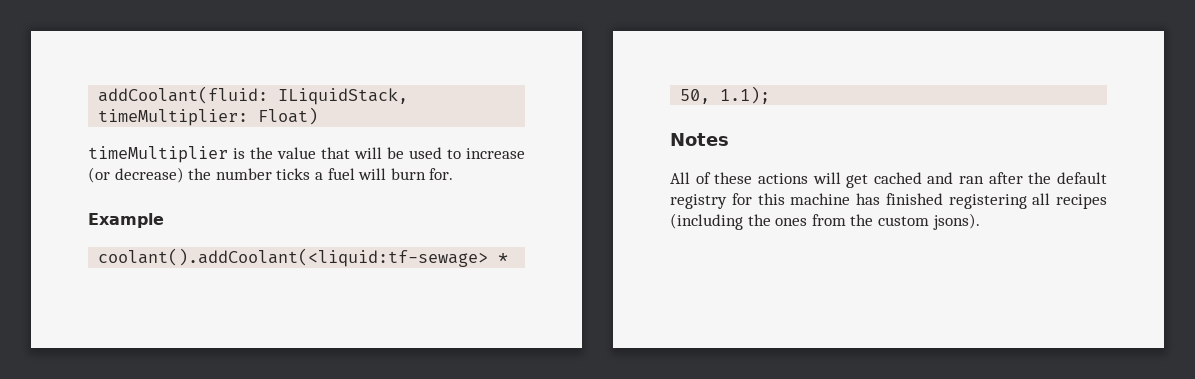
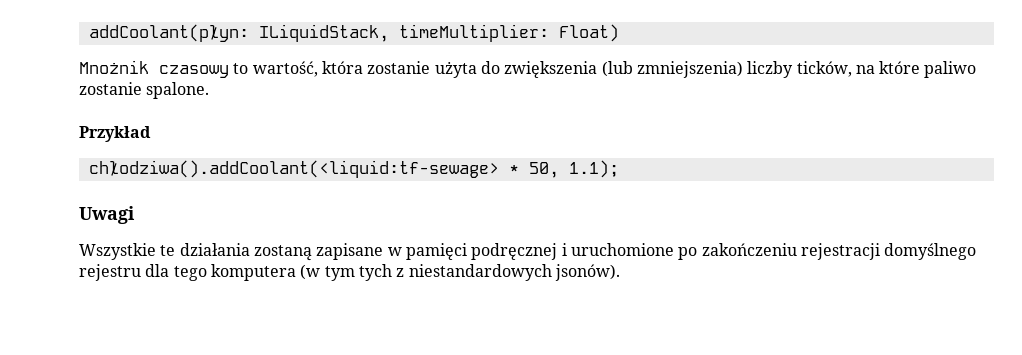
- addCoolant(fluid: ILiquidStack, timeMultiplier: Float)
+ addCoolant(płyn: ILiquidStack, timeMultiplier: Float)
- timeMultiplier is the value that will be used to increase (or decrease) the number ticks a fuel will burn for.
- Example
- coolant().addCoolant(<liquid:tf-sewage> * 50, 1.1);
- Notes
- All of these actions will get cached and ran after the default registry for this machine has finished registering all recipes (including the ones from the custom jsons).
+ Mnożnik czasowy to wartość, która zostanie użyta do zwiększenia (lub zmniejszenia) liczby ticków, na które paliwo zostanie spalone.
+ Przykład
+ chłodziwa().addCoolant(<liquid:tf-sewage> * 50, 1.1);
+ Uwagi
+ Wszystkie te działania zostaną zapisane w pamięci podręcznej i uruchomione po zakończeniu rejestracji domyślnego rejestru dla tego komputera (w tym tych z niestandardowych jsonów).

